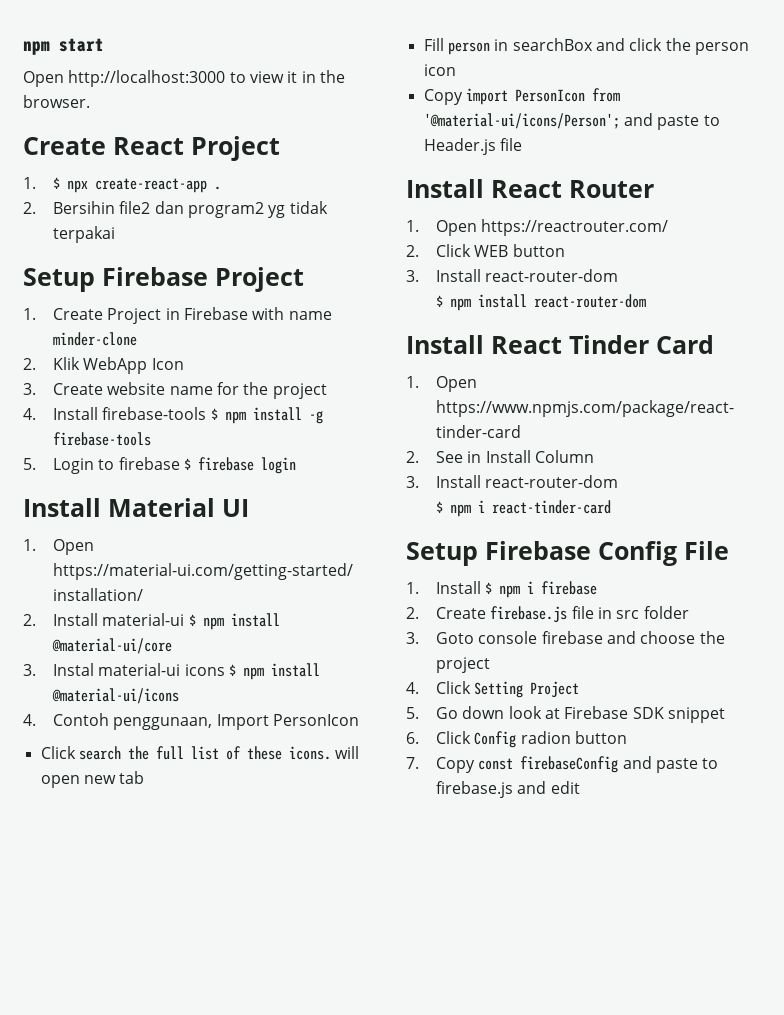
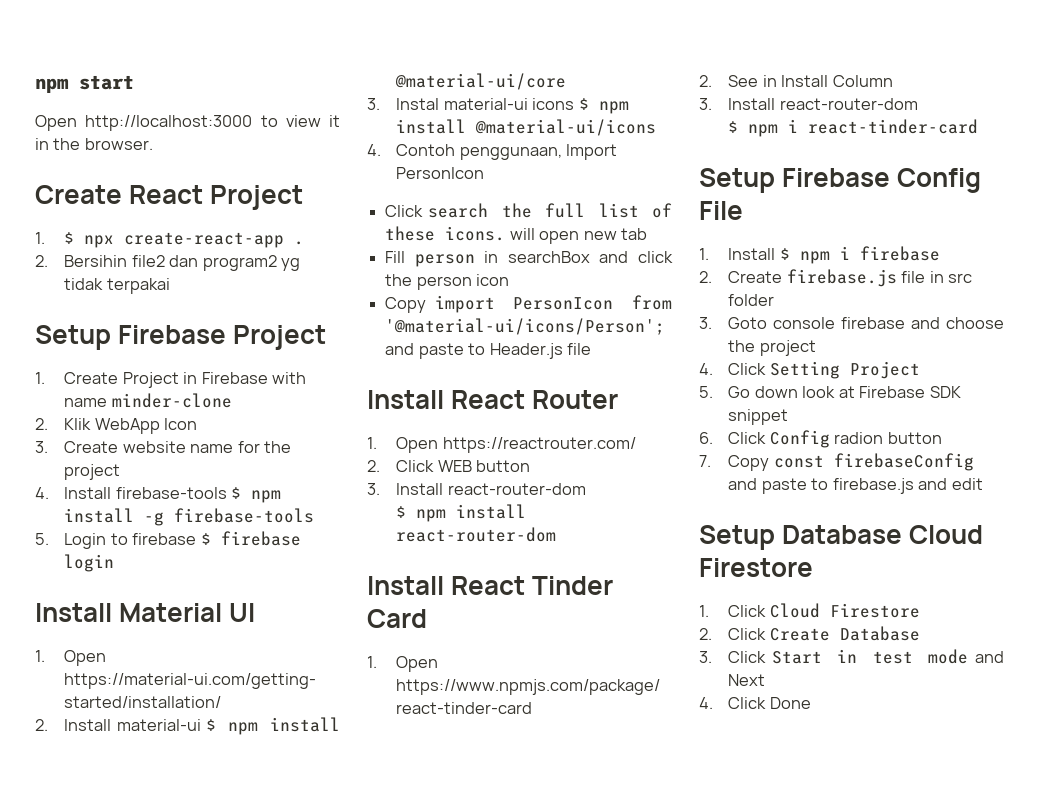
+ Setup Database Cloud Firestore
+ 1. Click Cloud Firestore
+ 2. Click Create Database
+ 3. Click Start in test mode and Next
+ 4. Click Done

